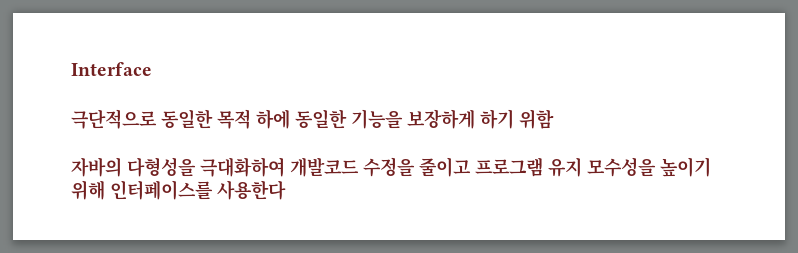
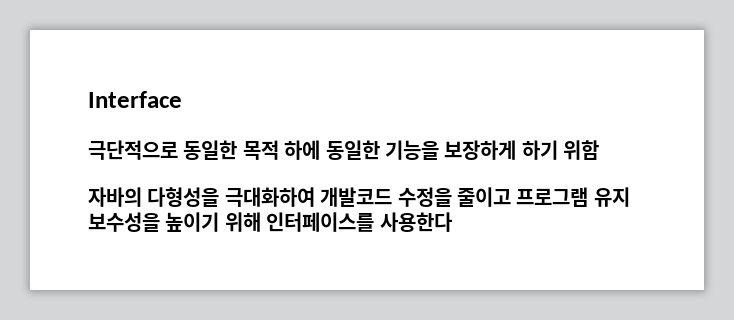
- 자바의 다형성을 극대화하여 개발코드 수정을 줄이고 프로그램 유지 모수성을 높이기 위해 인터페이스를 사용한다
+ 자바의 다형성을 극대화하여 개발코드 수정을 줄이고 프로그램 유지 보수성을 높이기 위해 인터페이스를 사용한다

